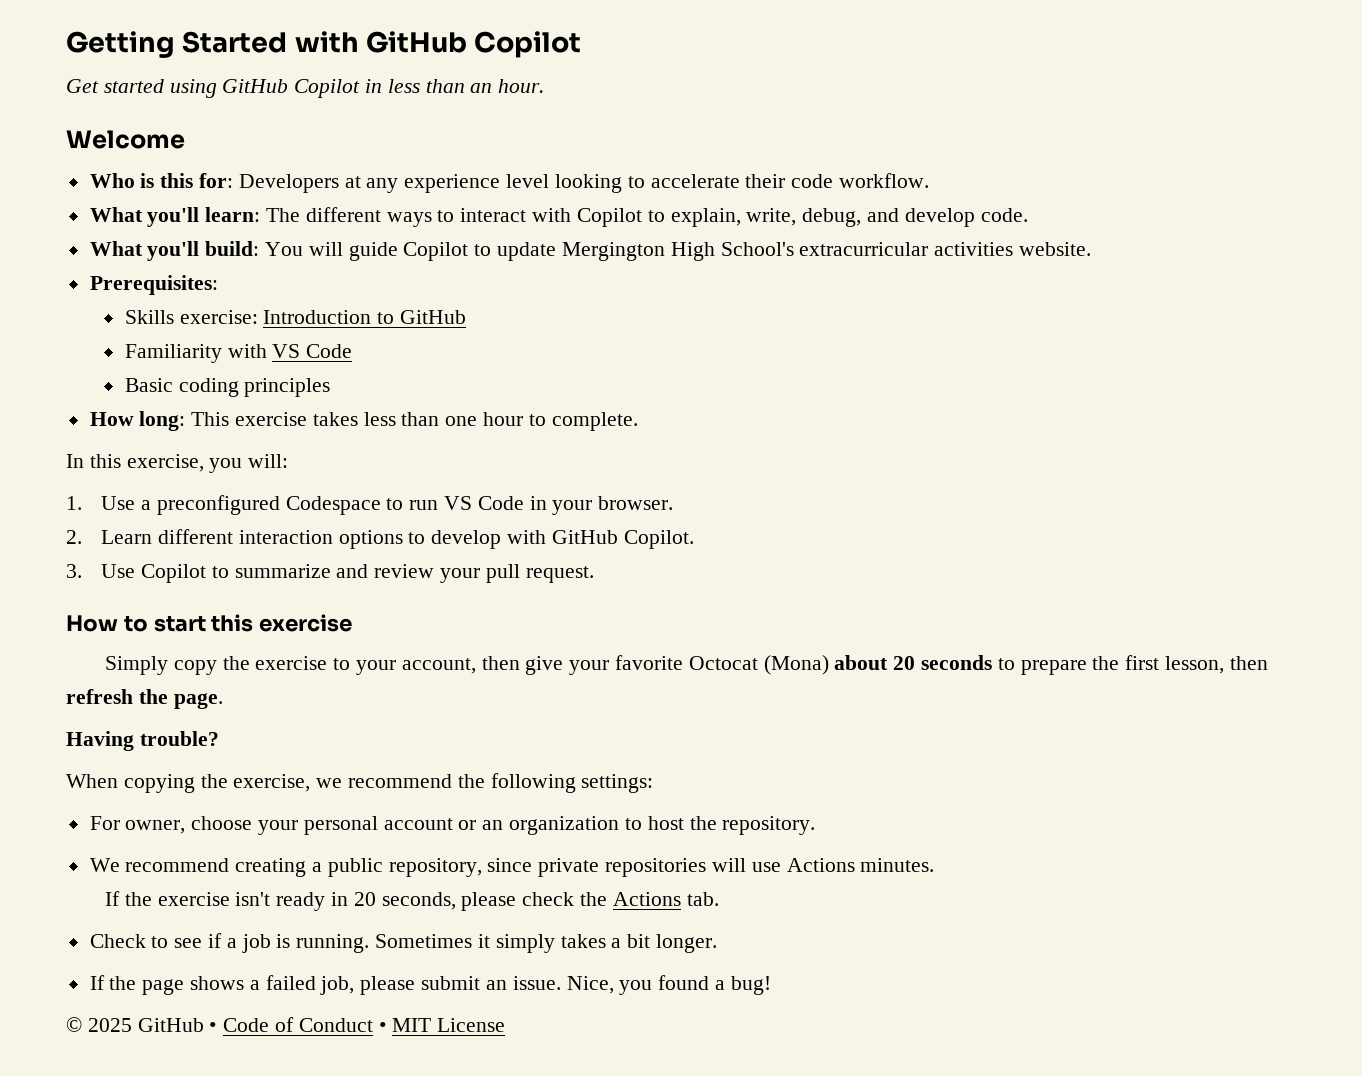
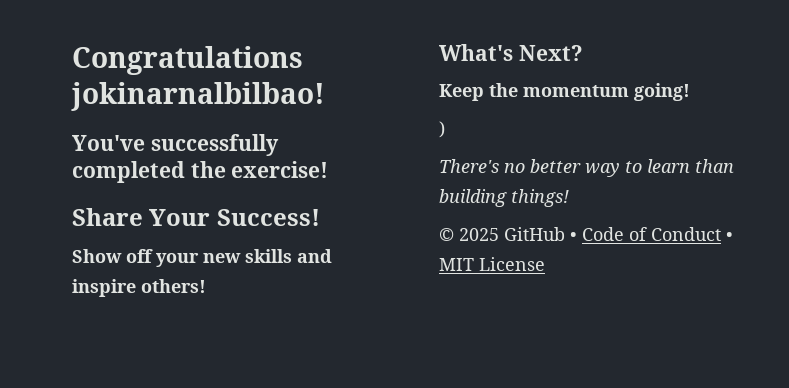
- Getting Started with GitHub Copilot
- Get started using GitHub Copilot in less than an hour.
- Welcome
- Who is this for: Developers at any experience level looking to accelerate their code workflow.
- What you'll learn: The different ways to interact with Copilot to explain, write, debug, and develop code.
- What you'll build: You will guide Copilot to update Mergington High School's extracurricular activities website.
- Prerequisites:
- Skills exercise: Introduction to GitHub
- Familiarity with VS Code
- Basic coding principles
- How long: This exercise takes less than one hour to complete.
- In this exercise, you will:
- 1. Use a preconfigured Codespace to run VS Code in your browser.
- 2. Learn different interaction options to develop with GitHub Copilot.
- 3. Use Copilot to summarize and review your pull request.
- How to start this exercise
- Simply copy the exercise to your account, then give your favorite Octocat (Mona) about 20 seconds to prepare the first lesson, then refresh the page.
- Having trouble?
- When copying the exercise, we recommend the following settings:
- For owner, choose your personal account or an organization to host the repository.
- We recommend creating a public repository, since private repositories will use Actions minutes.
- If the exercise isn't ready in 20 seconds, please check the Actions tab.
- Check to see if a job is running. Sometimes it simply takes a bit longer.
- If the page shows a failed job, please submit an issue. Nice, you found a bug!
+ Congratulations jokinarnalbilbao!
+ You've successfully completed the exercise!
+ Share Your Success!
+ Show off your new skills and inspire others!
+ What's Next?
+ Keep the momentum going!
+ )
+ There's no better way to learn than building things!

